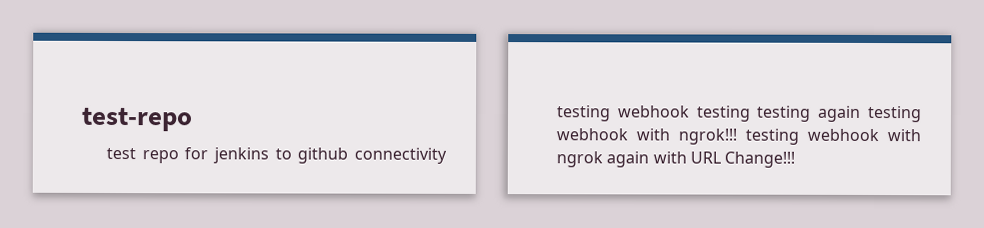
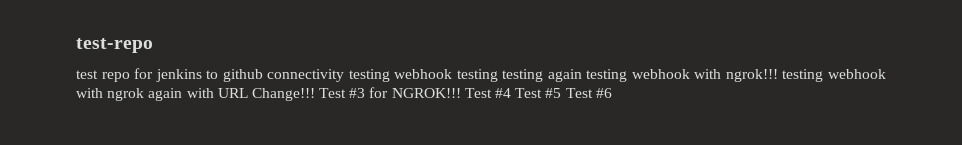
+ Test #3 for NGROK!!! Test #4 Test #5 Test #6

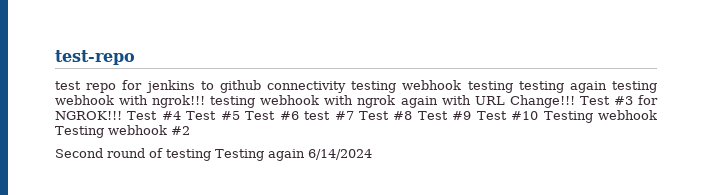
- Test #4 Test #5 Test #6
+ Test #4 Test #5 Test #6 test #7 Test #8 Test #9 Test #10 Testing webhook Testing webhook #2
+ Second round of testing Testing again 6/14/2024

